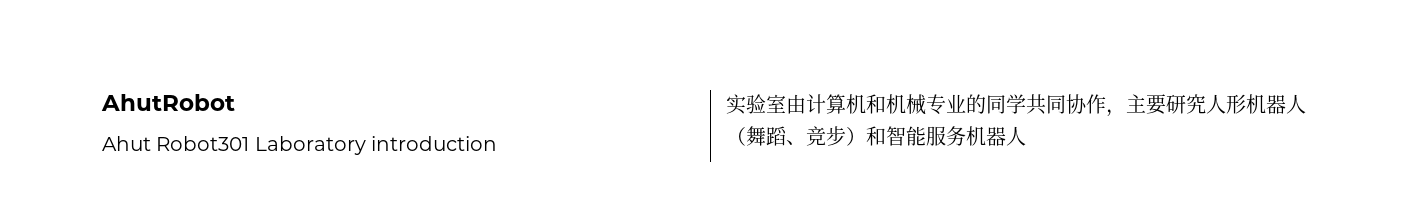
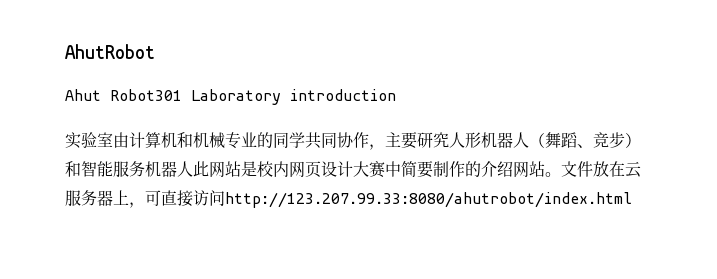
- 实验室由计算机和机械专业的同学共同协作，主要研究人形机器人（舞蹈、竞步）和智能服务机器人
+ 实验室由计算机和机械专业的同学共同协作，主要研究人形机器人（舞蹈、竞步）和智能服务机器人此网站是校内网页设计大赛中简要制作的介绍网站。文件放在云服务器上，可直接访问http://123.207.99.33:8080/ahutrobot/index.html

